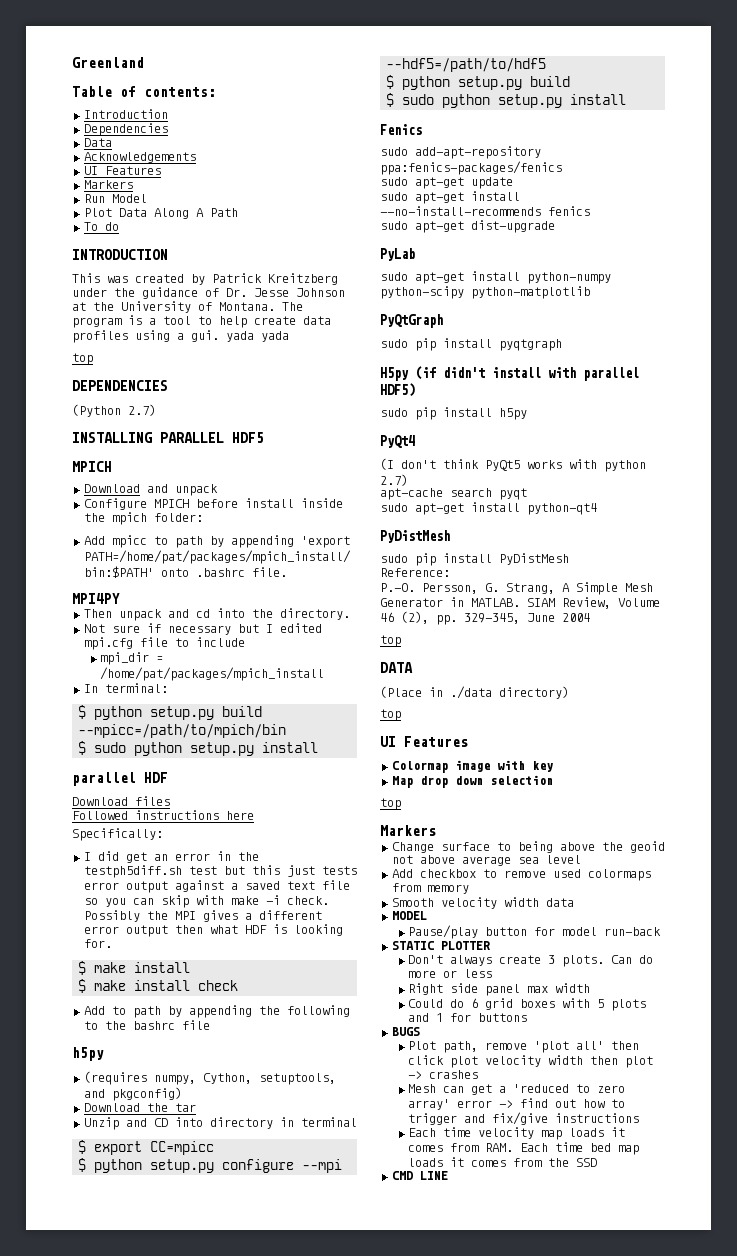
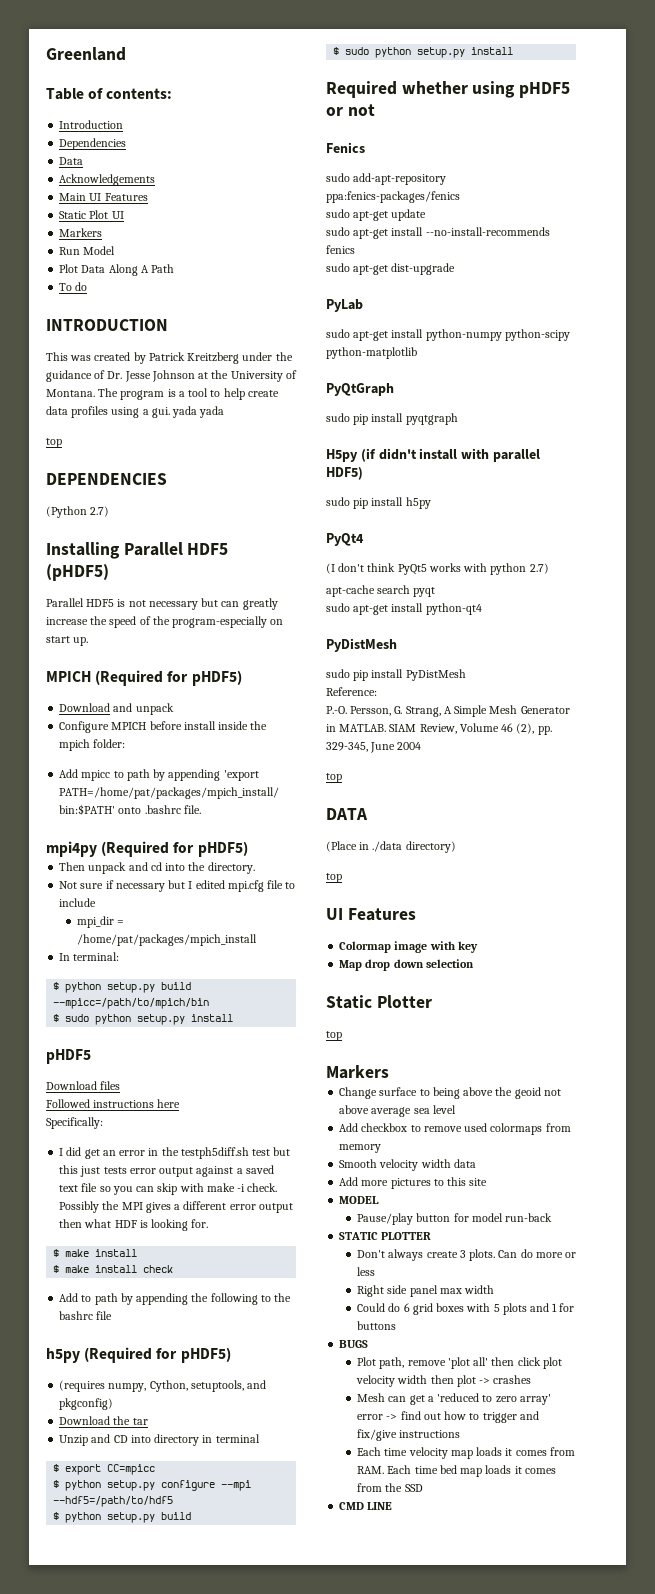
  Acknowledgements
- UI Features
+ Main UI Features
+ Static Plot UI
- INSTALLING PARALLEL HDF5
- MPICH
+ Installing Parallel HDF5 (pHDF5)
+ Parallel HDF5 is not necessary but can greatly increase the speed of the program-especially on start up.
+ MPICH (Required for pHDF5)
- MPI4PY
+ mpi4py (Required for pHDF5)
  $ python setup.py build --mpicc=/path/to/mpich/bin
  $ sudo python setup.py install
- parallel HDF
+ pHDF5
  Add to path by appending the following to the bashrc file
- h5py
+ h5py (Required for pHDF5)
+ Required whether using pHDF5 or not
+ Static Plotter
+ Add more pictures to this site

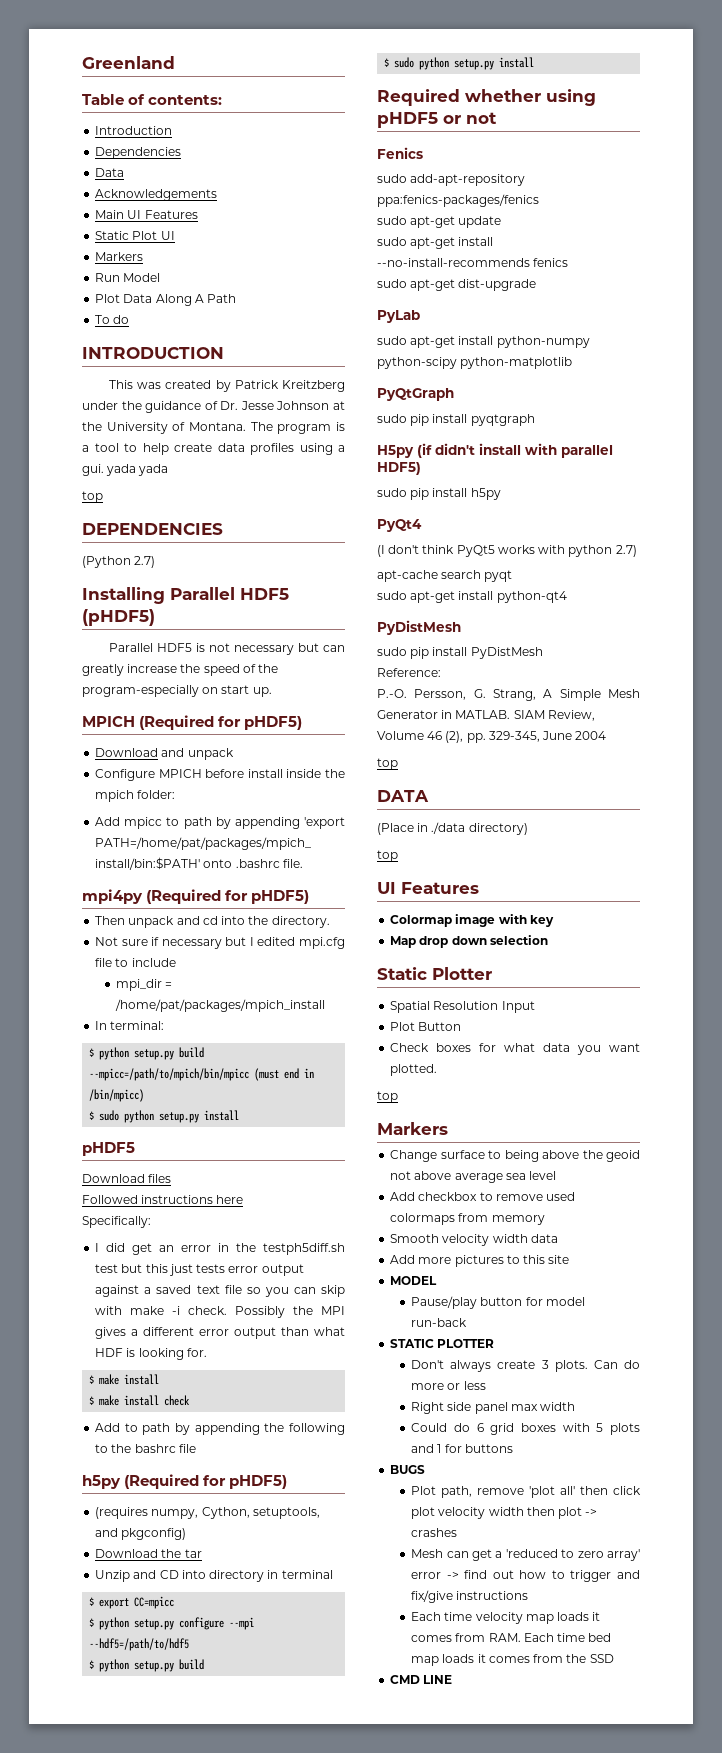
- $ python setup.py build --mpicc=/path/to/mpich/bin
+ $ python setup.py build --mpicc=/path/to/mpich/bin/mpicc (must end in /bin/mpicc)
- Possibly the MPI gives a different error output then what HDF is looking for.
+ Possibly the MPI gives a different error output than what HDF is looking for.
+ Spatial Resolution Input
+ Plot Button
+ Check boxes for what data you want plotted.

